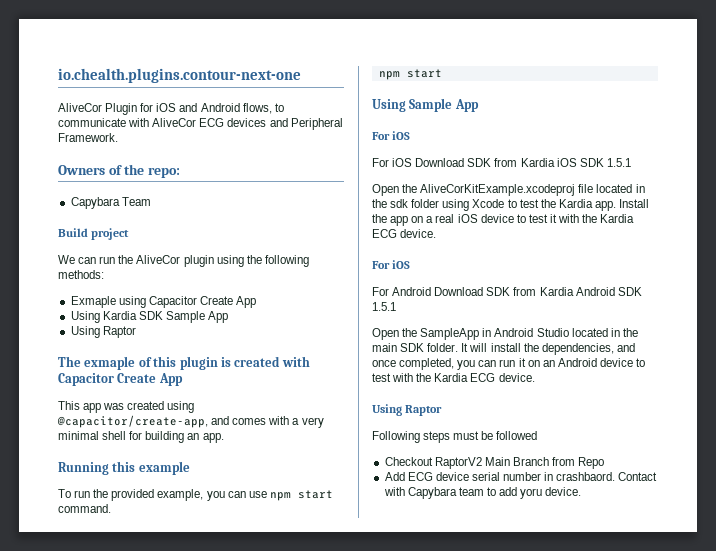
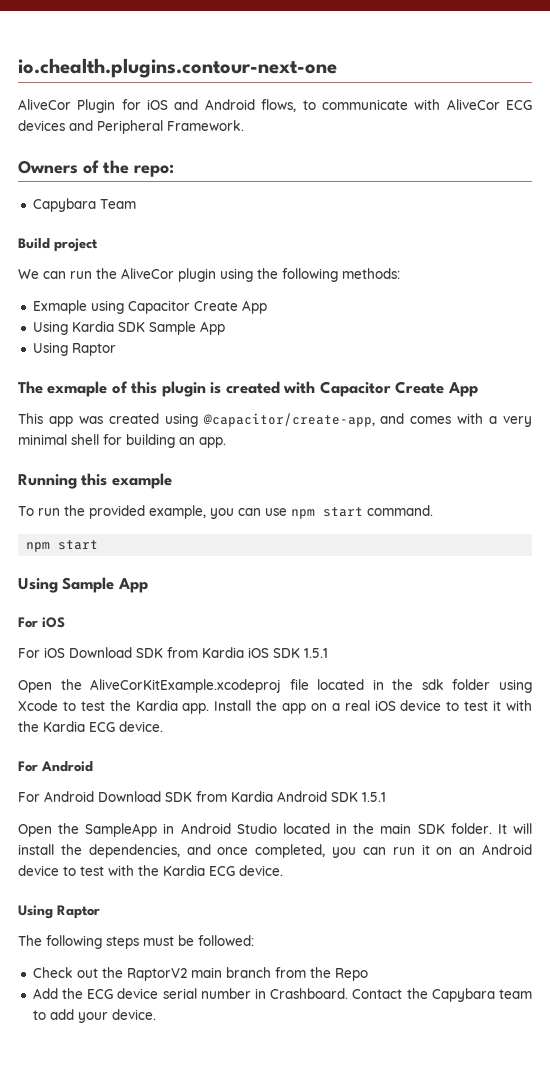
  Install the app on a real iOS device to test it with the Kardia ECG device.
- For iOS
+ For Android
- Following steps must be followed
- Checkout RaptorV2 Main Branch from Repo
+ The following steps must be followed:
+ Check out the RaptorV2 main branch from the Repo
- Add ECG device serial number in crashbaord. Contact with Capybara team to add yoru device.
+ Add the ECG device serial number in Crashboard. Contact the Capybara team to add your device.

